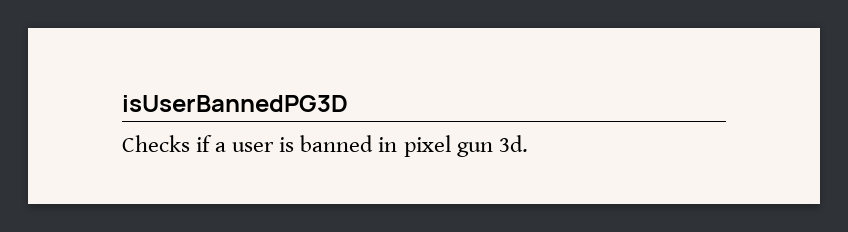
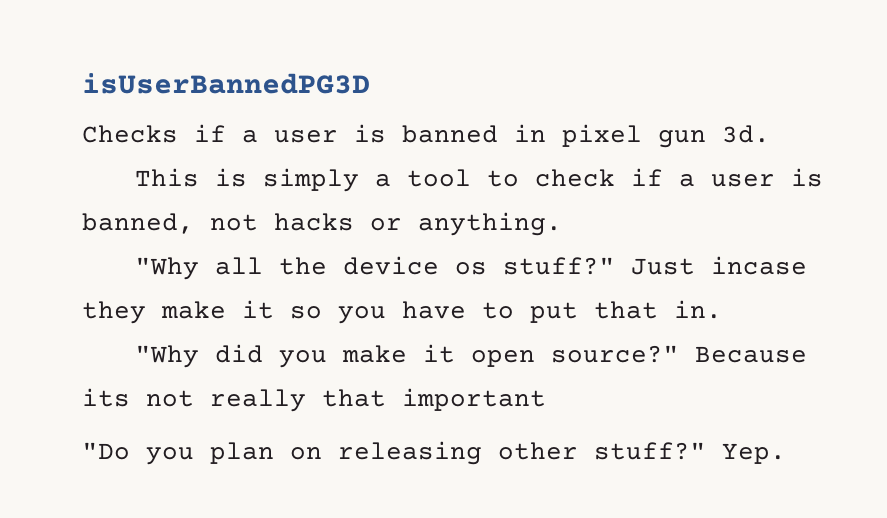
+ This is simply a tool to check if a user is banned, not hacks or anything.
+ "Why all the device os stuff?" Just incase they make it so you have to put that in.
+ "Why did you make it open source?" Because its not really that important
+ "Do you plan on releasing other stuff?" Yep.

